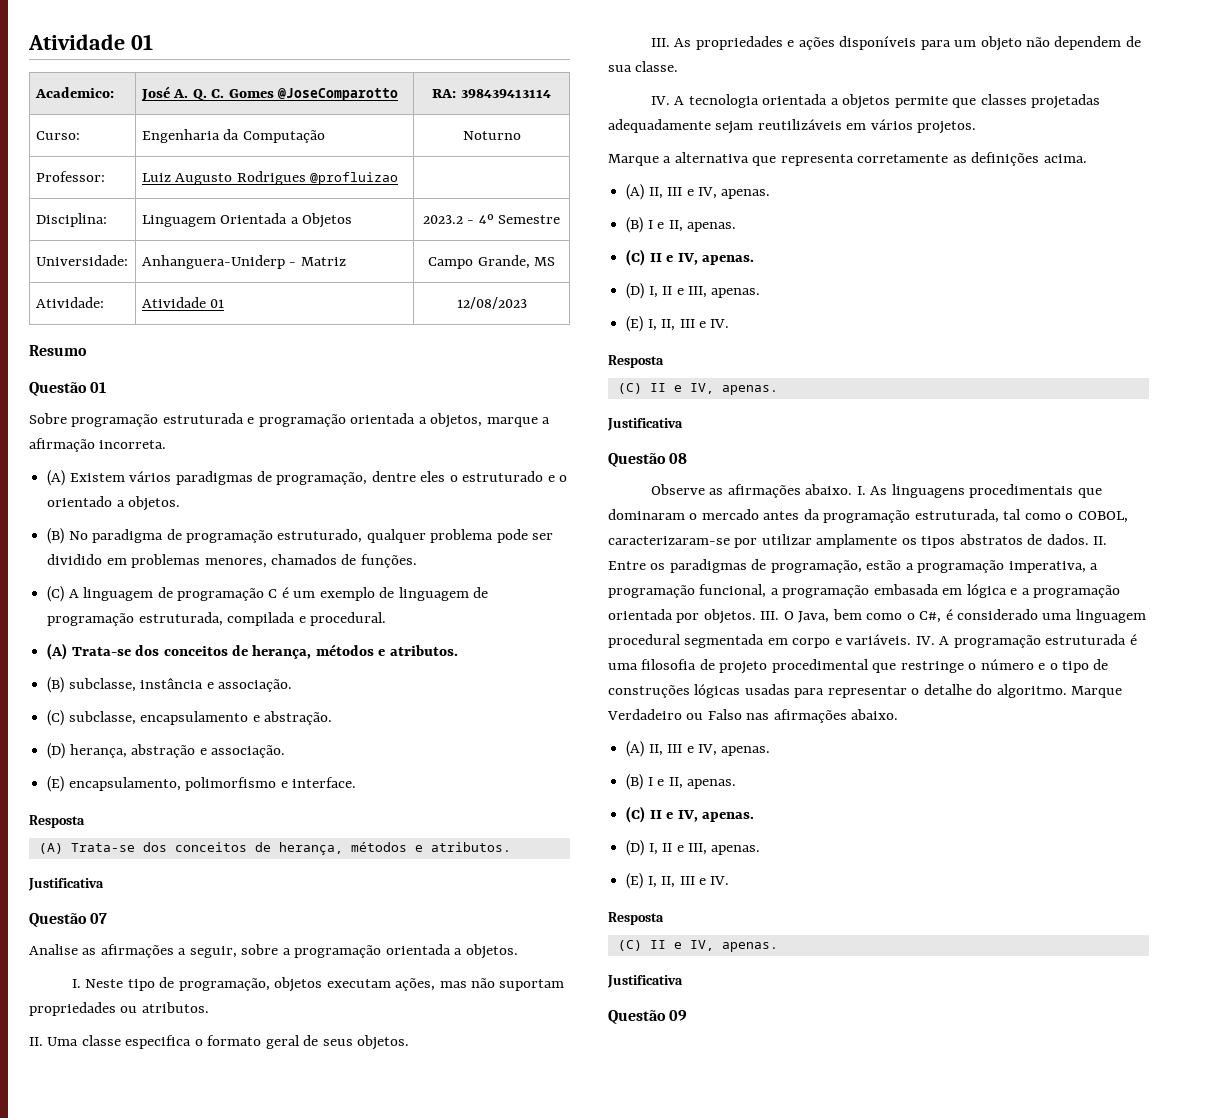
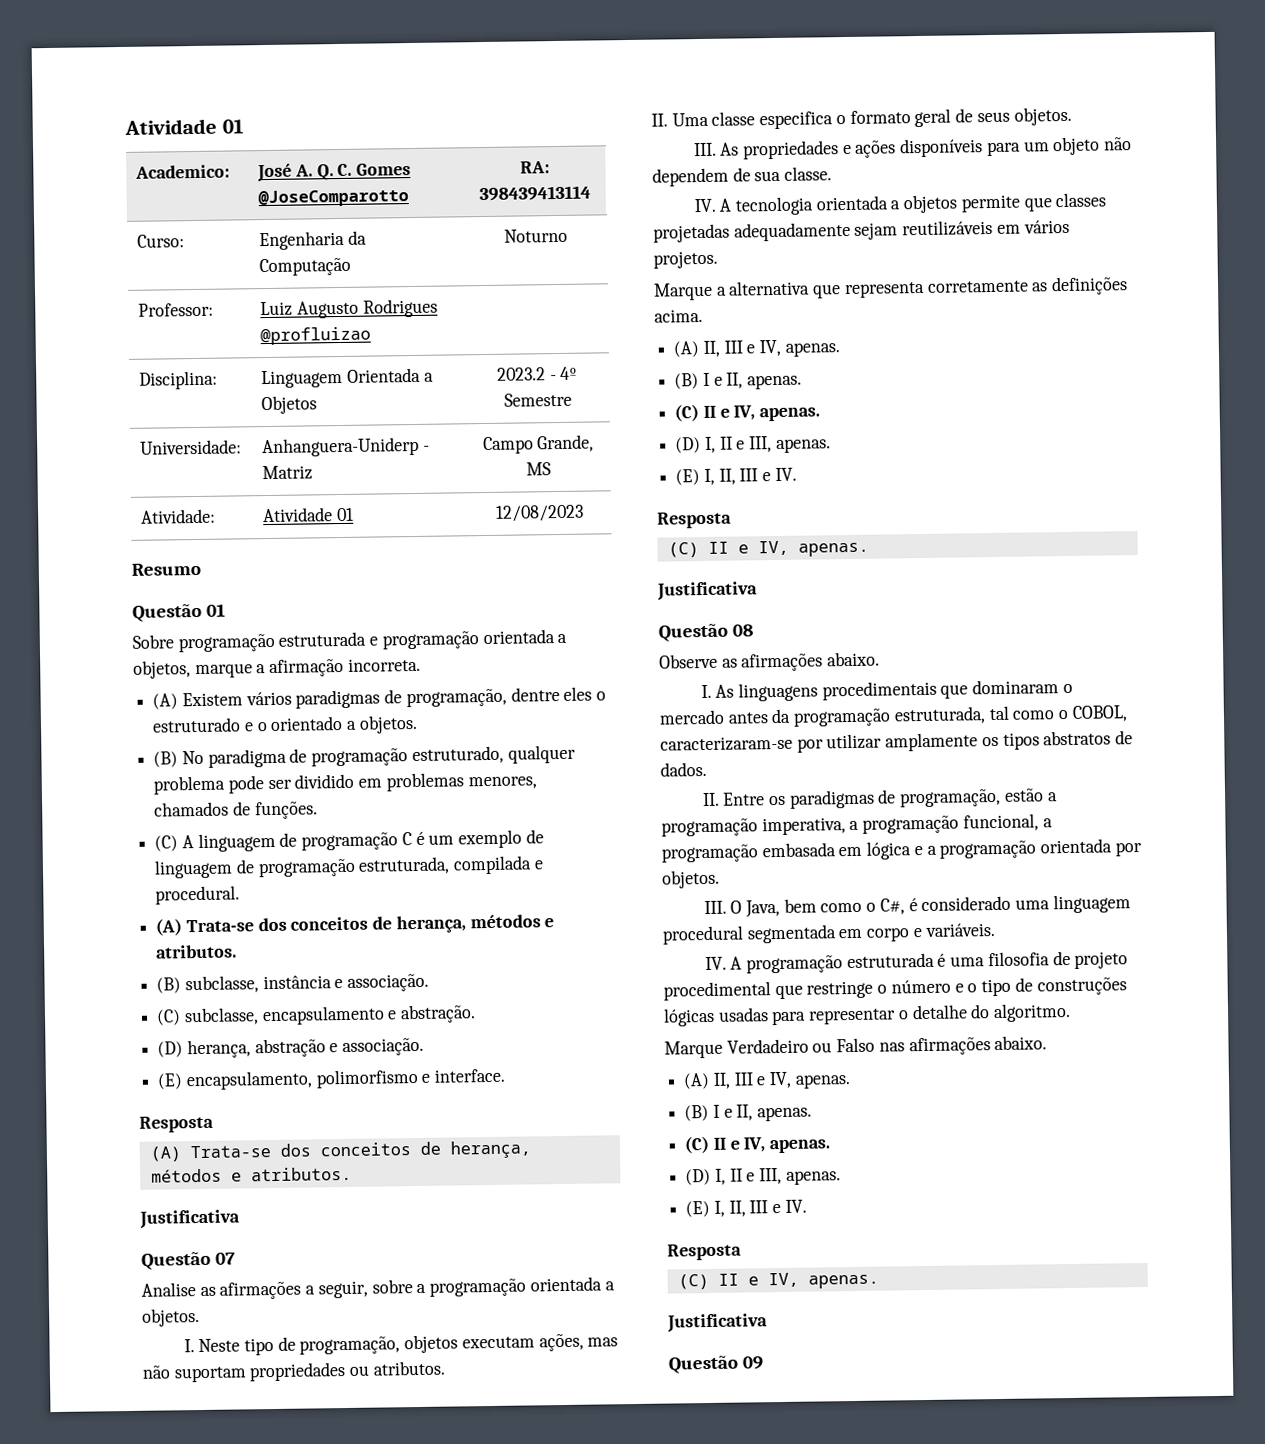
- Observe as afirmações abaixo. I. As linguagens procedimentais que dominaram o mercado antes da programação estruturada, tal como o COBOL, caracterizaram-se por utilizar amplamente os tipos abstratos de dados. II. Entre os paradigmas de programação, estão a programação imperativa, a programação funcional, a programação embasada em lógica e a programação orientada por objetos. III. O Java, bem como o C#, é considerado uma linguagem procedural segmentada em corpo e variáveis. IV. A programação estruturada é uma filosofia de projeto procedimental que restringe o número e o tipo de construções lógicas usadas para representar o detalhe do algoritmo. Marque Verdadeiro ou Falso nas afirmações abaixo.
+ Observe as afirmações abaixo.
+ I. As linguagens procedimentais que dominaram o mercado antes da programação estruturada, tal como o COBOL, caracterizaram-se por utilizar amplamente os tipos abstratos de dados.
+ II. Entre os paradigmas de programação, estão a programação imperativa, a programação funcional, a programação embasada em lógica e a programação orientada por objetos.
+ III. O Java, bem como o C#, é considerado uma linguagem procedural segmentada em corpo e variáveis.
+ IV. A programação estruturada é uma filosofia de projeto procedimental que restringe o número e o tipo de construções lógicas usadas para representar o detalhe do algoritmo.
+ Marque Verdadeiro ou Falso nas afirmações abaixo.

